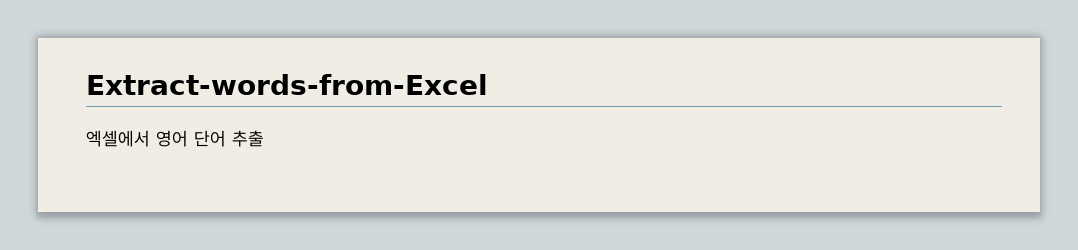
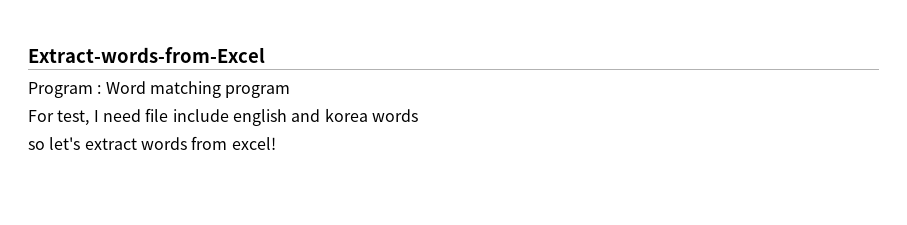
- 엑셀에서 영어 단어 추출
+ Program : Word matching program
+ For test, I need file include english and korea words
+ so let's extract words from excel!

